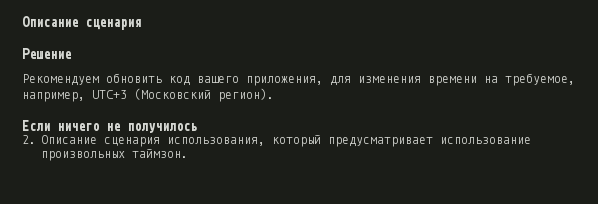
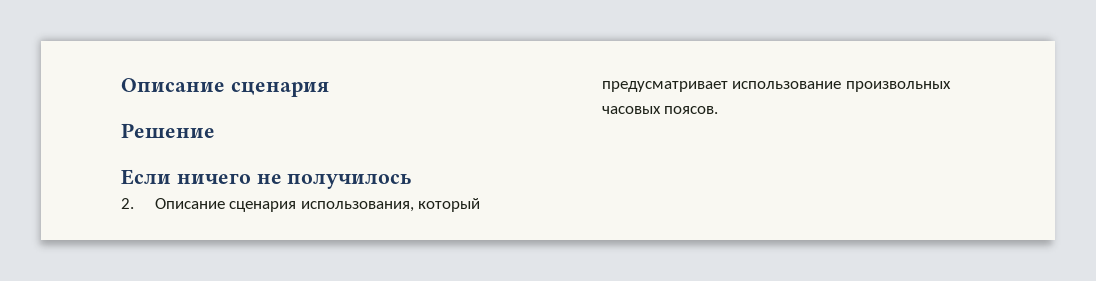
- Рекомендуем обновить код вашего приложения, для изменения времени на требуемое, например, UTC+3 (Московский регион).
- 2. Описание сценария использования, который предусматривает использование произвольных таймзон.
+ 2. Описание сценария использования, который предусматривает использование произвольных часовых поясов.

